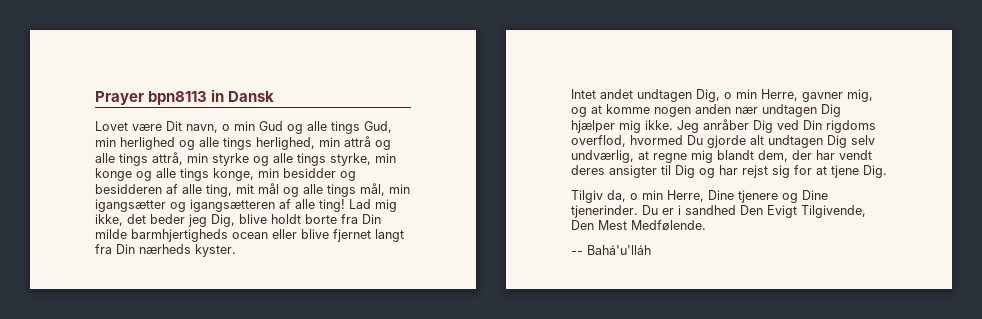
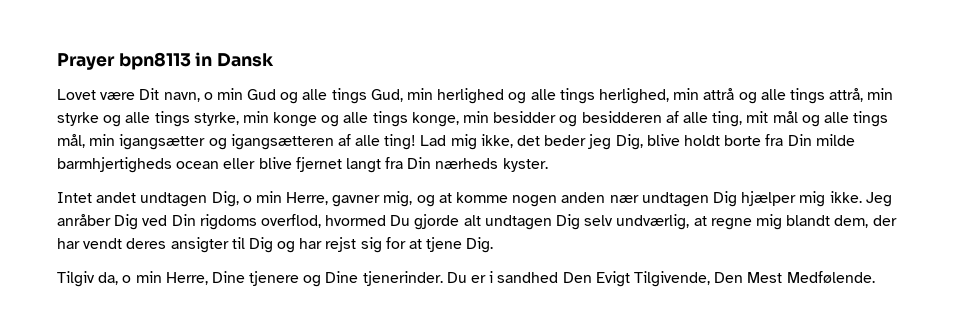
- -- Bahá'u'lláh

